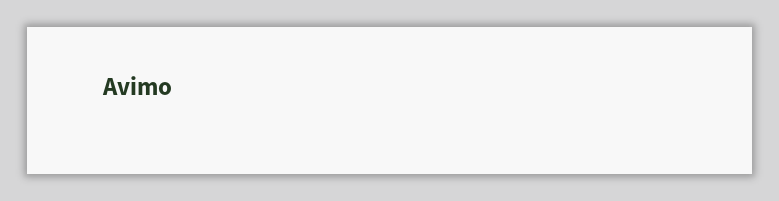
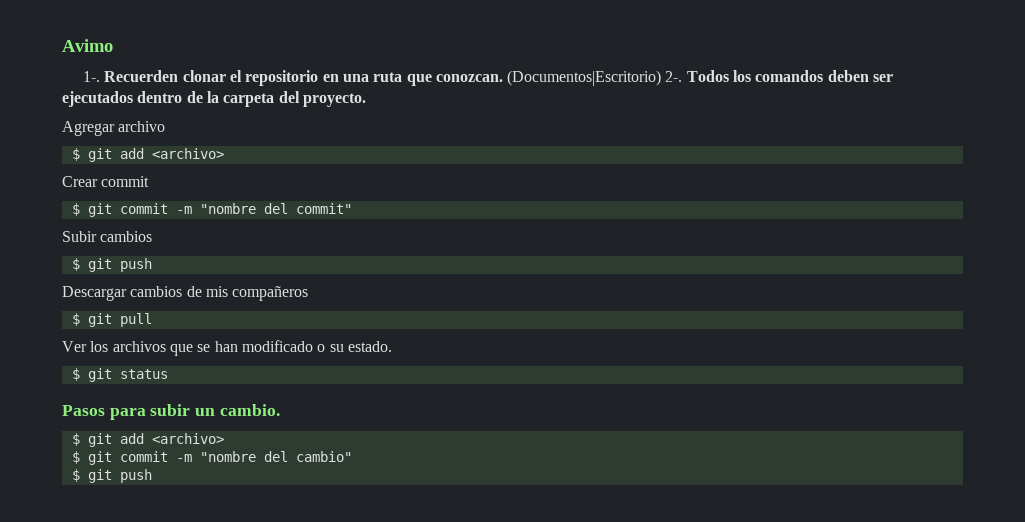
+ 1-. Recuerden clonar el repositorio en una ruta que conozcan. (Documentos|Escritorio) 2-. Todos los comandos deben ser ejecutados dentro de la carpeta del proyecto.
+ Agregar archivo
+ $ git add <archivo>
+ Crear commit
+ $ git commit -m "nombre del commit"
+ Subir cambios
+ $ git push
+ Descargar cambios de mis compañeros
+ $ git pull
+ Ver los archivos que se han modificado o su estado.
+ $ git status
+ Pasos para subir un cambio.
+ $ git add <archivo>
+ $ git commit -m "nombre del cambio"
+ $ git push

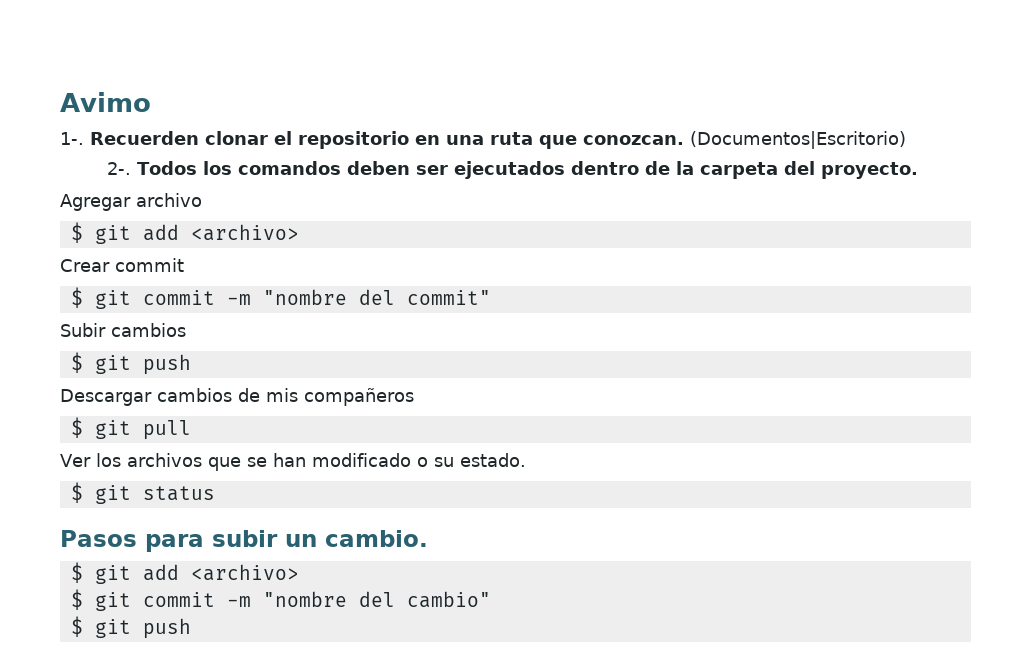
- (Documentos|Escritorio) 2-.
+ (Documentos|Escritorio)
+ 2-.

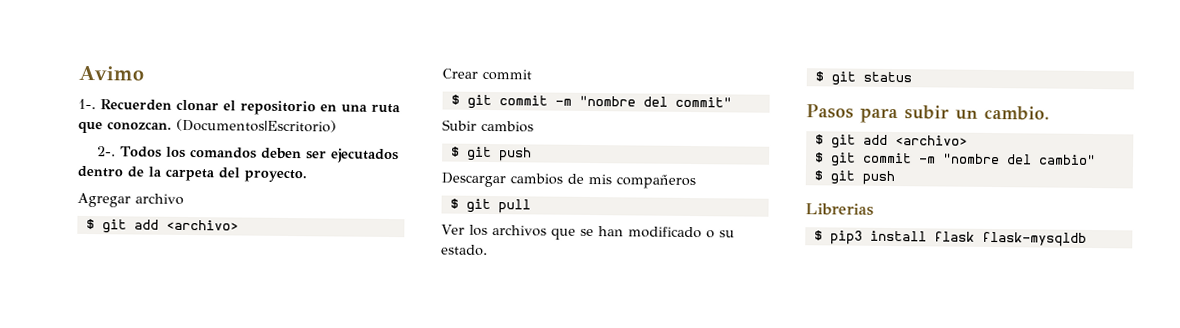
+ Librerias
+ $ pip3 install flask flask-mysqldb

